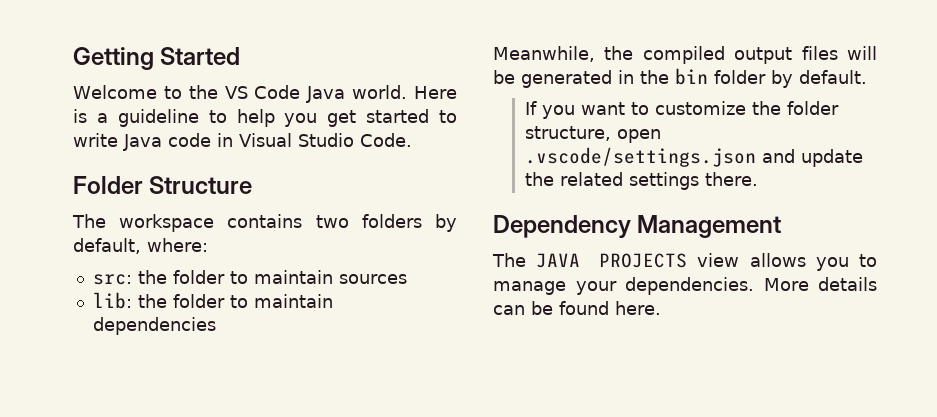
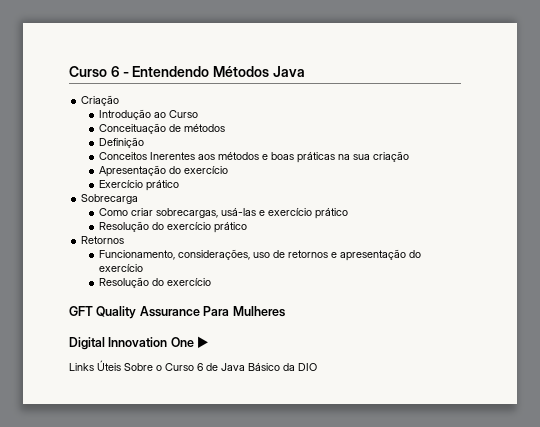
- Getting Started
- Welcome to the VS Code Java world. Here is a guideline to help you get started to write Java code in Visual Studio Code.
- Folder Structure
- The workspace contains two folders by default, where:
- src: the folder to maintain sources
- lib: the folder to maintain dependencies
- Meanwhile, the compiled output files will be generated in the bin folder by default.
- If you want to customize the folder structure, open .vscode/settings.json and update the related settings there.
- Dependency Management
- The JAVA PROJECTS view allows you to manage your dependencies. More details can be found here.
+ Curso 6 - Entendendo Métodos Java
+ Criação
+ Introdução ao Curso
+ Conceituação de métodos
+ Definição
+ Conceitos Inerentes aos métodos e boas práticas na sua criação
+ Apresentação do exercício
+ Exercício prático
+ Sobrecarga
+ Como criar sobrecargas, usá-las e exercício prático
+ Resolução do exercício prático
+ Retornos
+ Funcionamento, considerações, uso de retornos e apresentação do exercício
+ Resolução do exercício
+ GFT Quality Assurance Para Mulheres
+ Digital Innovation One ▶
+ Links Úteis Sobre o Curso 6 de Java Básico da DIO

